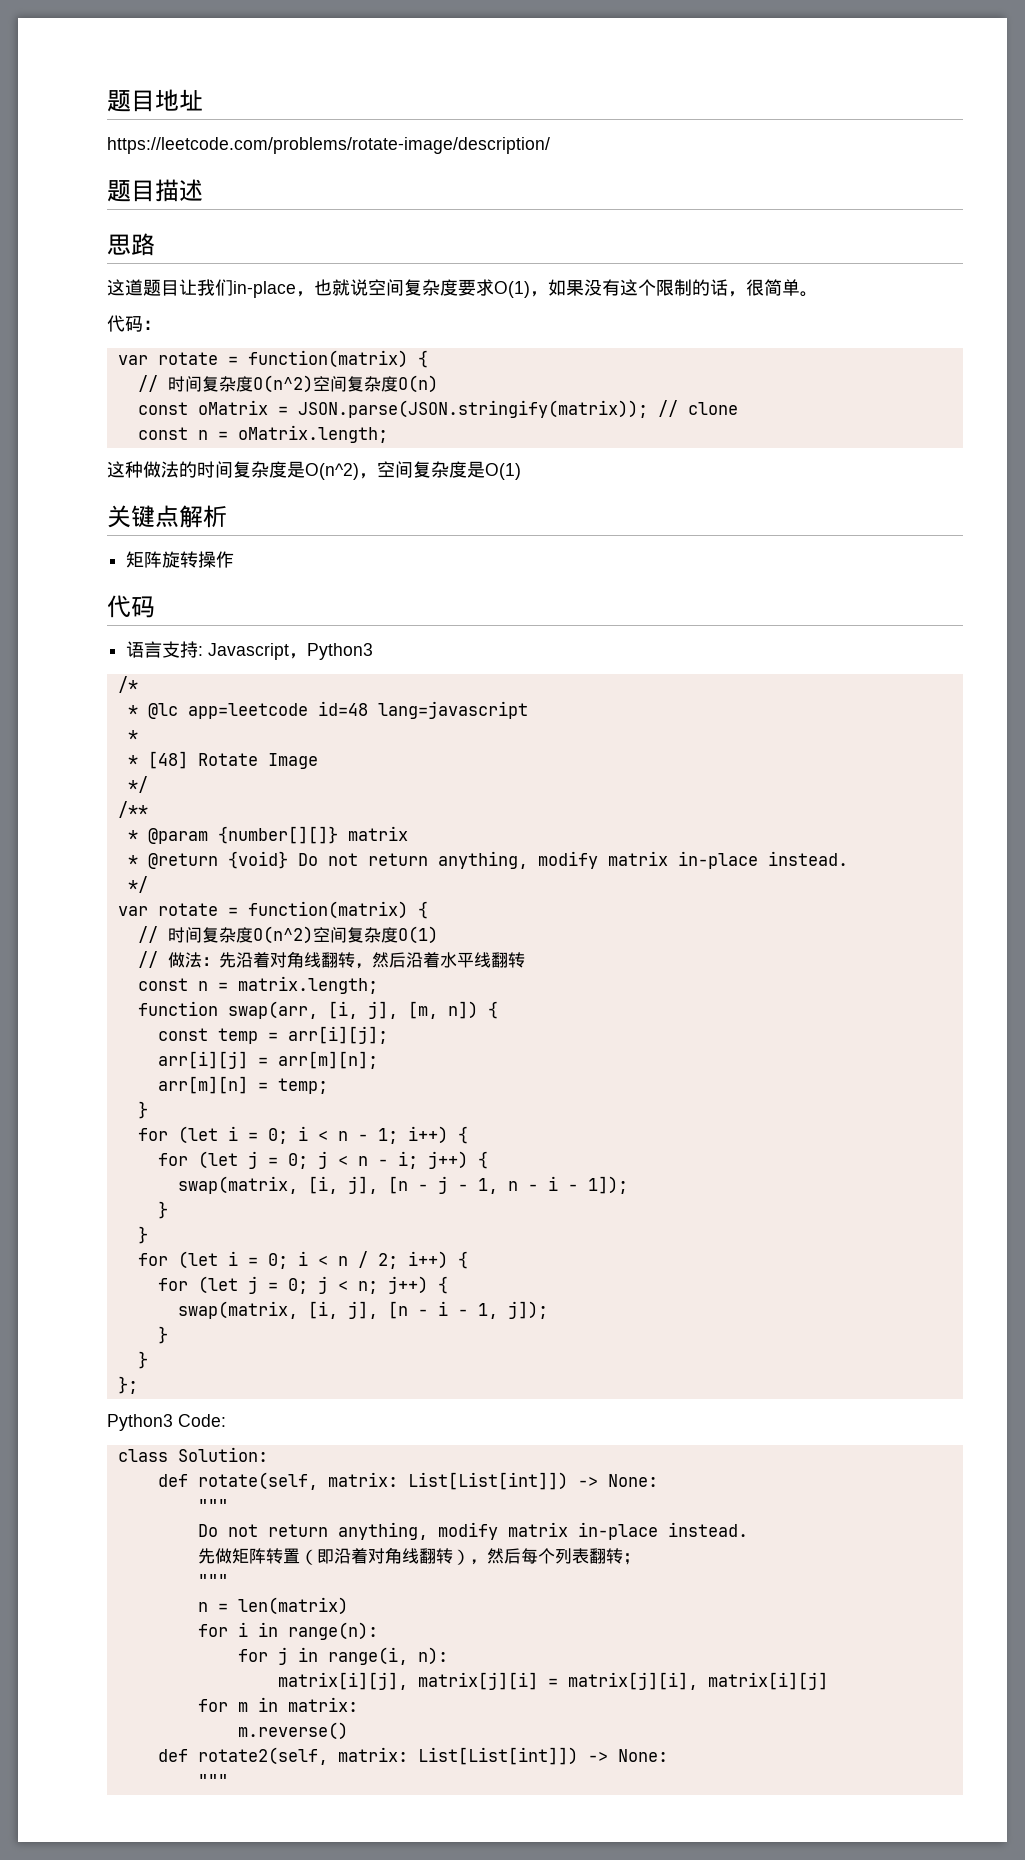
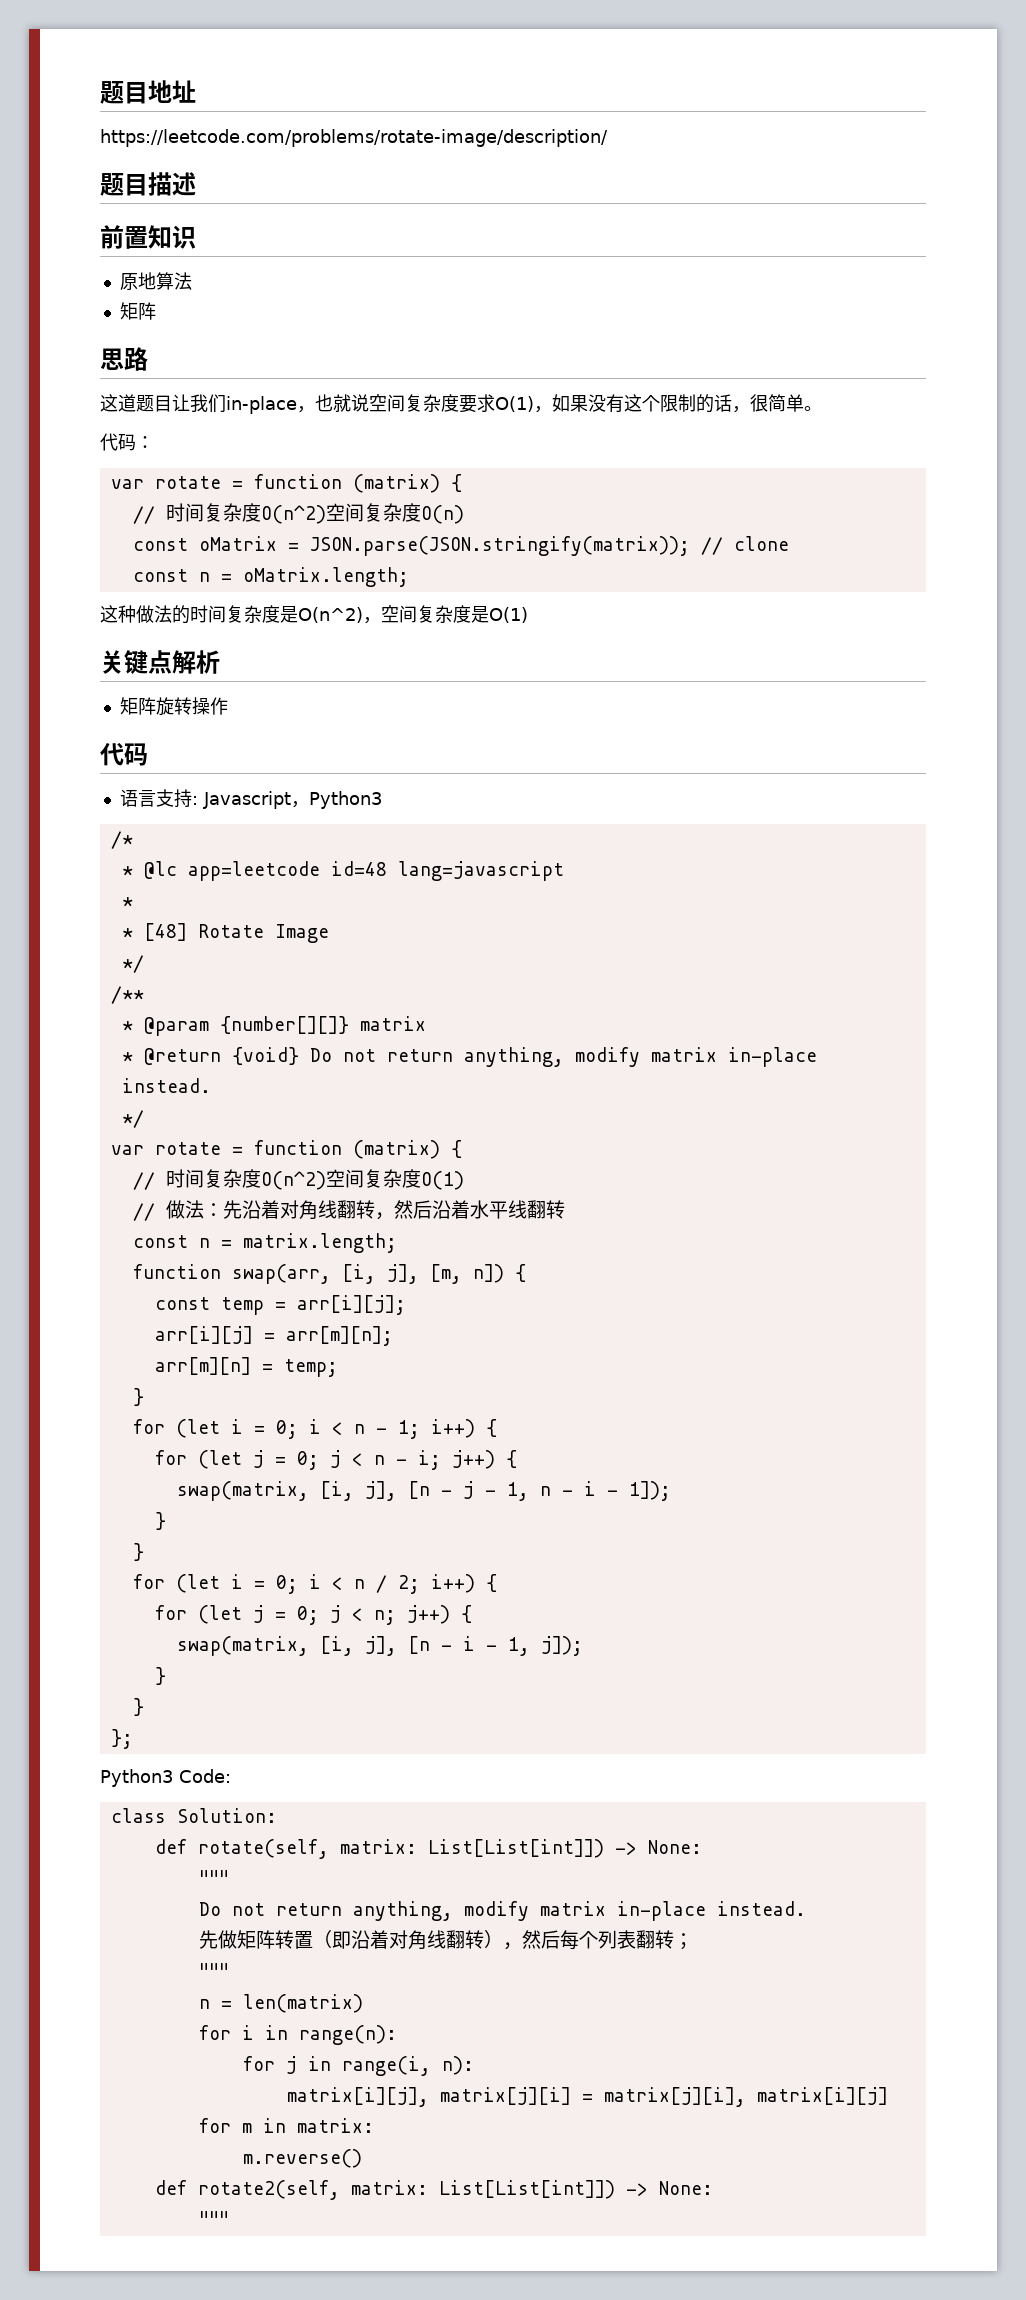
+ 前置知识
+ 原地算法
+ 矩阵
  代码：
- var rotate = function(matrix) {
+ var rotate = function (matrix) {
  * @return {void} Do not return anything, modify matrix in-place instead.
  */
- var rotate = function(matrix) {
+ var rotate = function (matrix) {

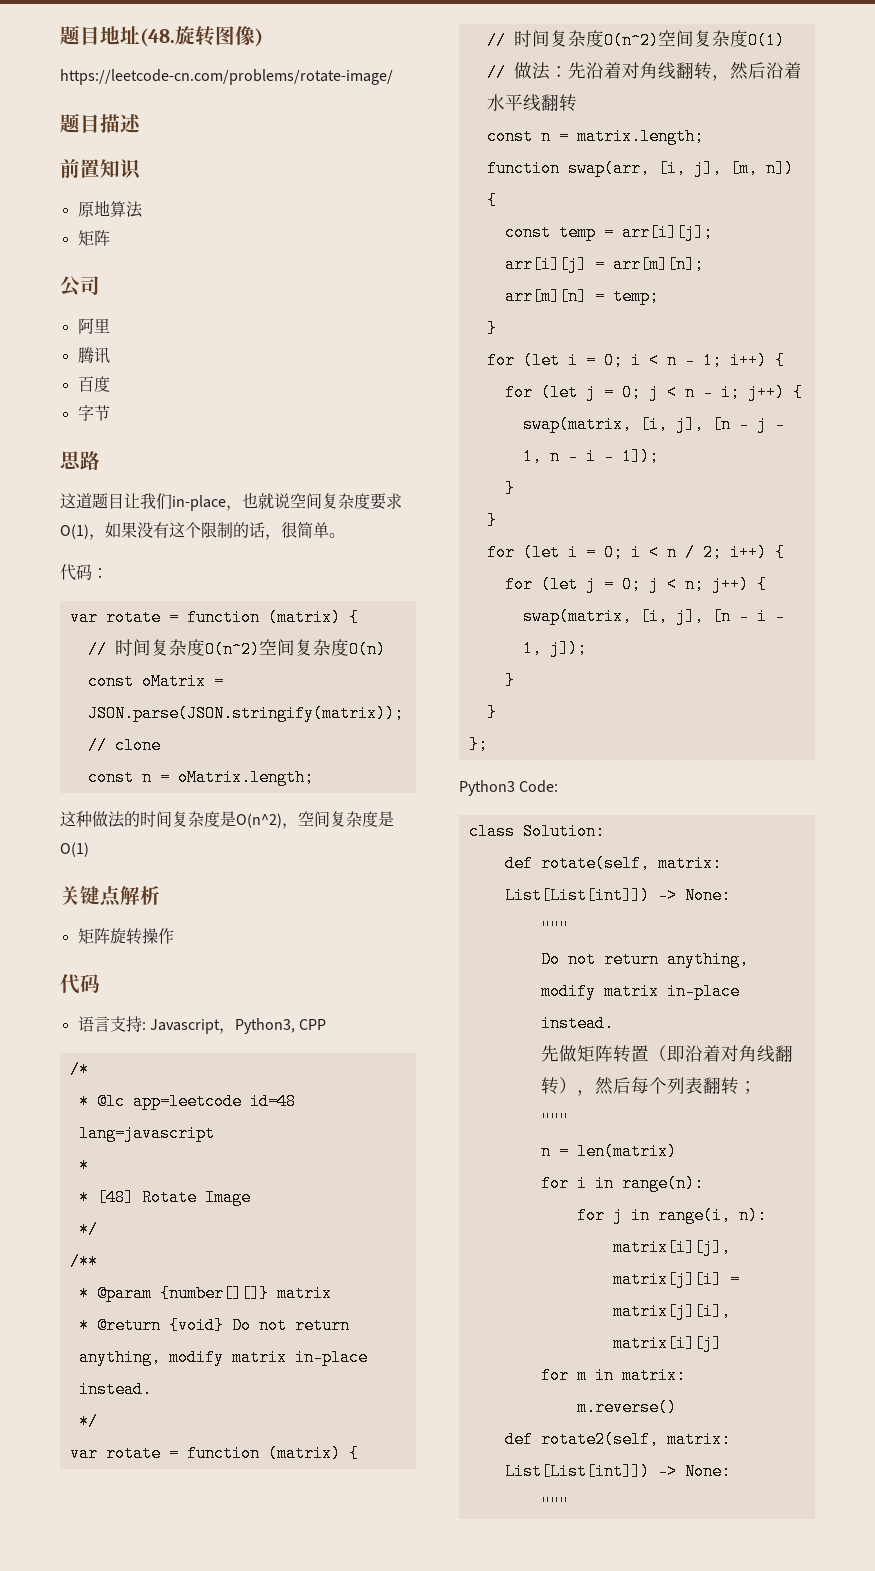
- 题目地址
- https://leetcode.com/problems/rotate-image/description/
+ 题目地址(48.旋转图像)
+ https://leetcode-cn.com/problems/rotate-image/
+ 公司
+ 阿里
+ 腾讯
+ 百度
+ 字节
- 语言支持: Javascript，Python3
+ 语言支持: Javascript，Python3, CPP

